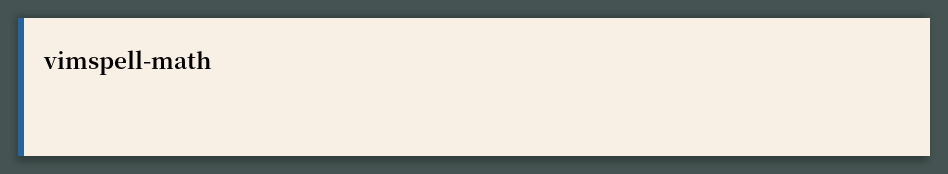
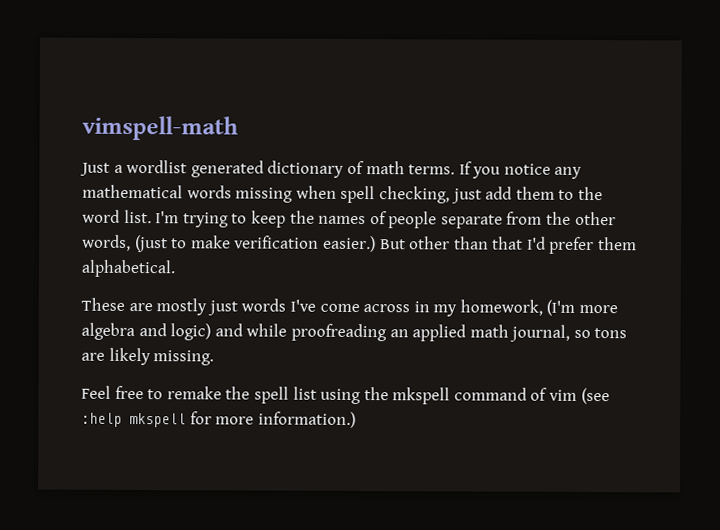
+ Just a wordlist generated dictionary of math terms. If you notice any mathematical words missing when spell checking, just add them to the word list. I'm trying to keep the names of people separate from the other words, (just to make verification easier.) But other than that I'd prefer them alphabetical.
+ These are mostly just words I've come across in my homework, (I'm more algebra and logic) and while proofreading an applied math journal, so tons are likely missing.
+ Feel free to remake the spell list using the mkspell command of vim (see :help mkspell for more information.)

